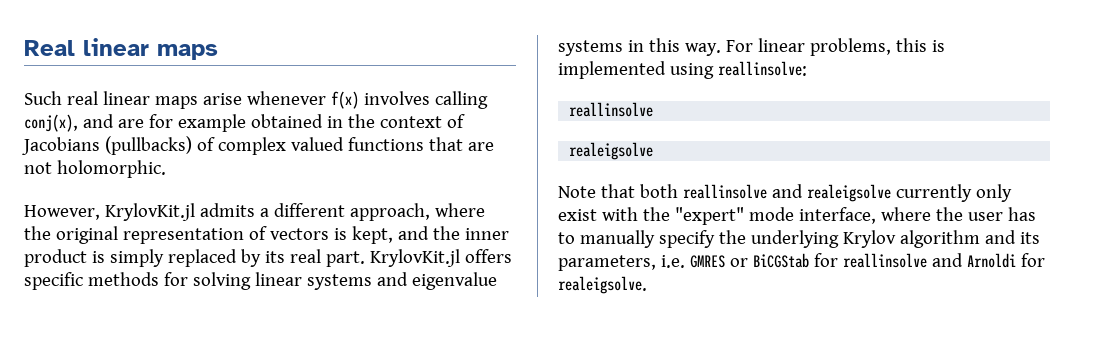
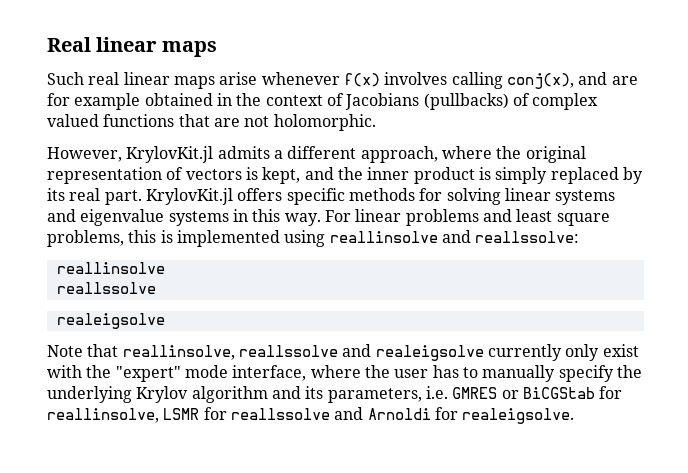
- For linear problems, this is implemented using reallinsolve:
+ For linear problems and least square problems, this is implemented using reallinsolve and reallssolve:
  reallinsolve
+ reallssolve
- Note that both reallinsolve and realeigsolve currently only exist with the "expert" mode interface, where the user has to manually specify the underlying Krylov algorithm and its parameters, i.e. GMRES or BiCGStab for reallinsolve and Arnoldi for realeigsolve.
+ Note that reallinsolve, reallssolve and realeigsolve currently only exist with the "expert" mode interface, where the user has to manually specify the underlying Krylov algorithm and its parameters, i.e. GMRES or BiCGStab for reallinsolve, LSMR for reallssolve and Arnoldi for realeigsolve.

